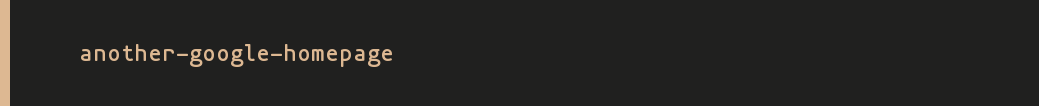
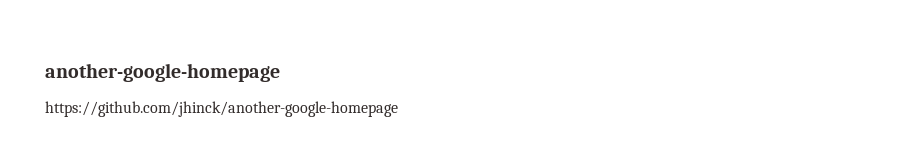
+ https://github.com/jhinck/another-google-homepage

